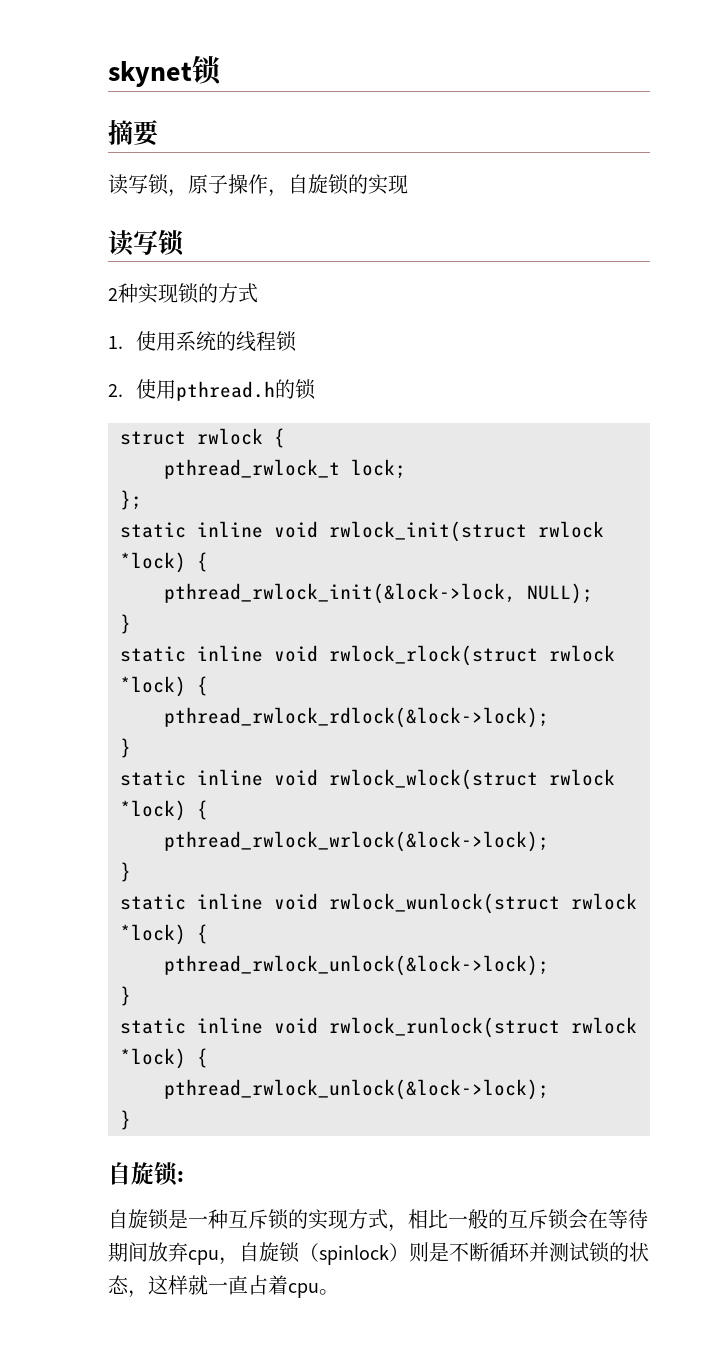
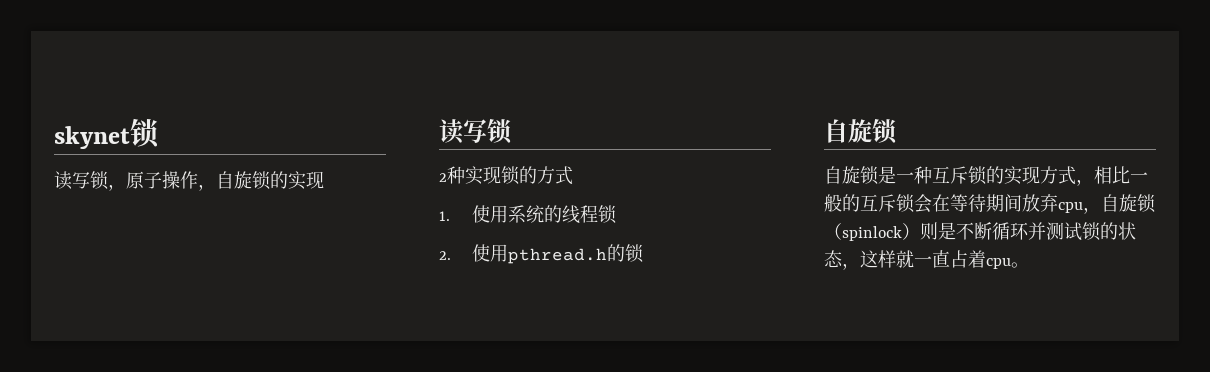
- 摘要
  2.使用pthread.h的锁
- struct rwlock {
- pthread_rwlock_t lock;
- };
- static inline void rwlock_init(struct rwlock *lock) {
- pthread_rwlock_init(&lock->lock, NULL);
- }
- static inline void rwlock_rlock(struct rwlock *lock) {
- pthread_rwlock_rdlock(&lock->lock);
- }
- static inline void rwlock_wlock(struct rwlock *lock) {
- pthread_rwlock_wrlock(&lock->lock);
- }
- static inline void rwlock_wunlock(struct rwlock *lock) {
- pthread_rwlock_unlock(&lock->lock);
- }
- static inline void rwlock_runlock(struct rwlock *lock) {
- pthread_rwlock_unlock(&lock->lock);
- }
- 自旋锁:
+ 自旋锁

